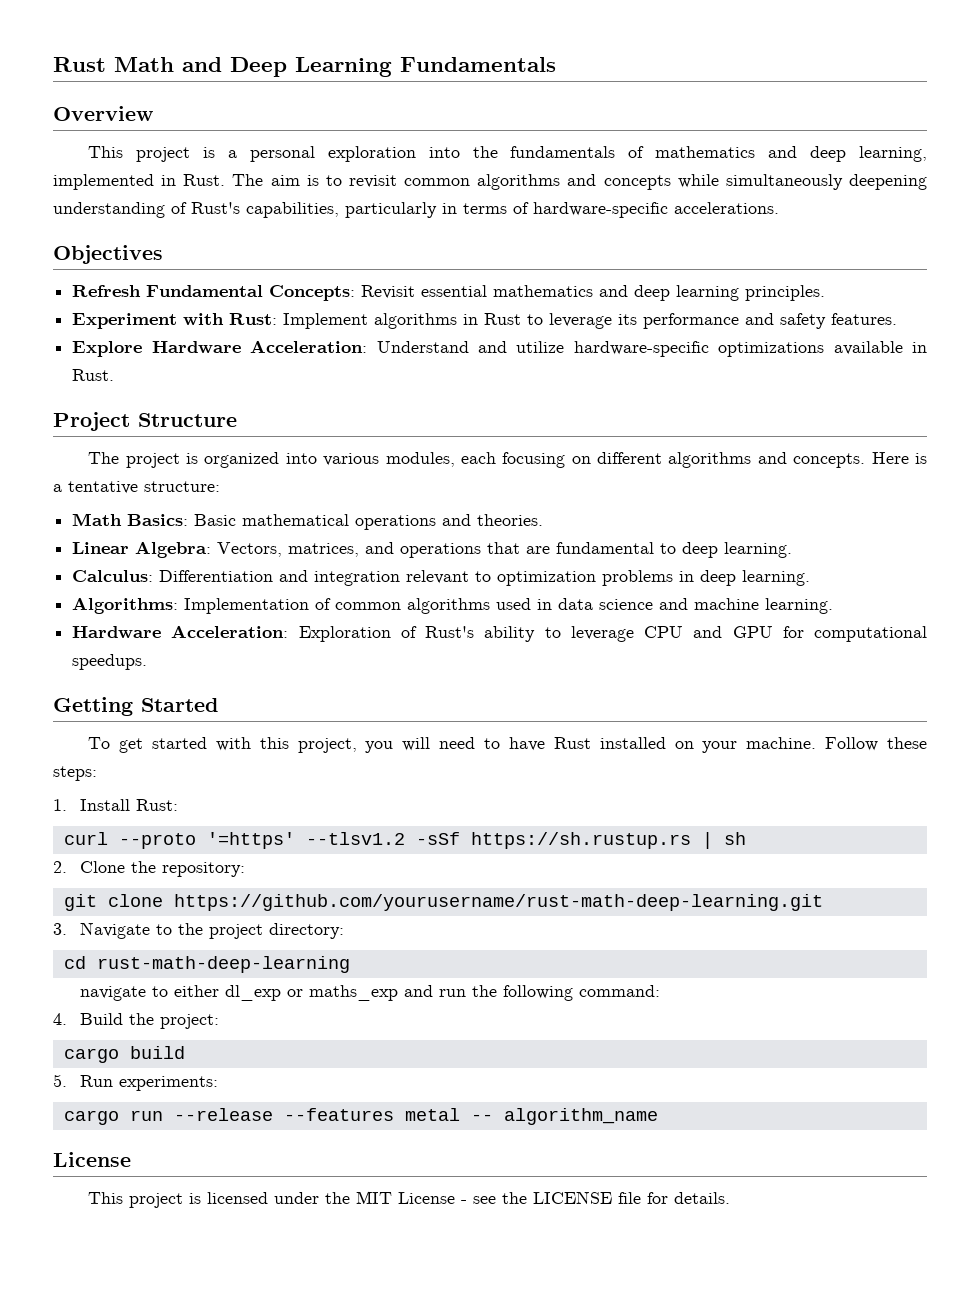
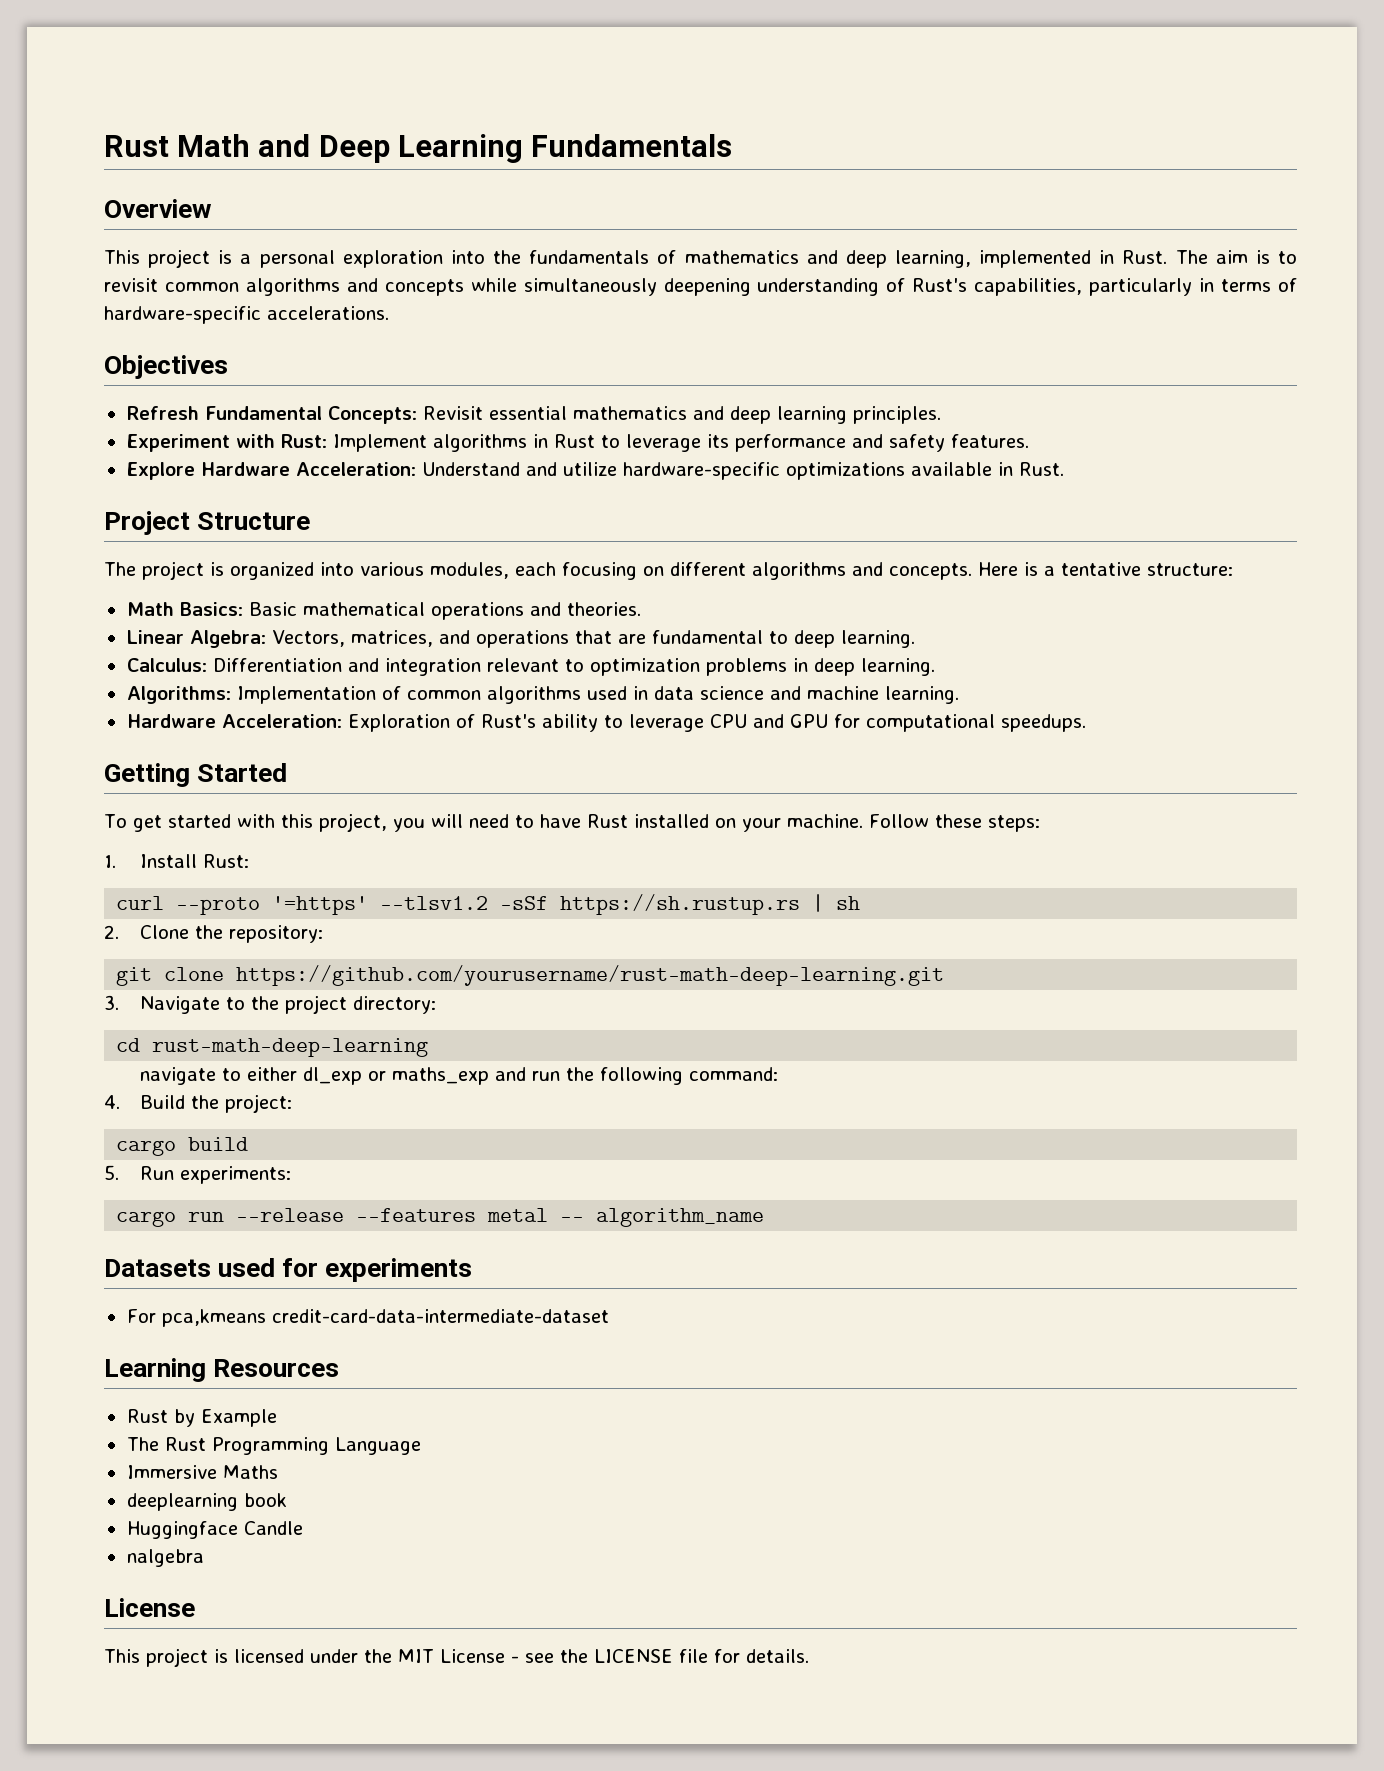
+ Datasets used for experiments
+ For pca,kmeans credit-card-data-intermediate-dataset
+ Learning Resources
+ Rust by Example
+ The Rust Programming Language
+ Immersive Maths
+ deeplearning book
+ Huggingface Candle
+ nalgebra

